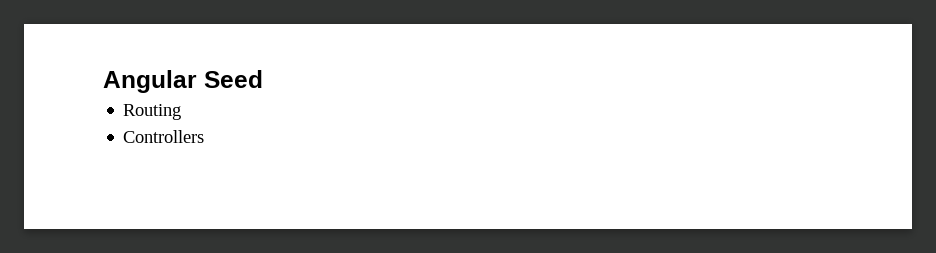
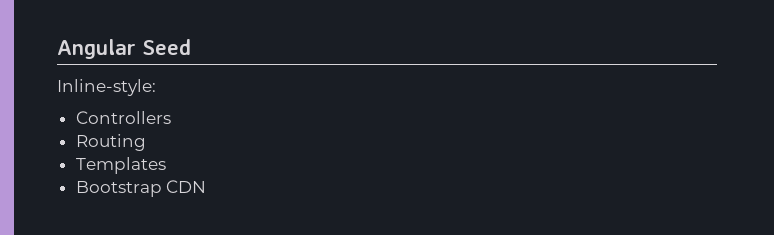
+ Inline-style:
+ Controllers
- Controllers
+ Templates
+ Bootstrap CDN

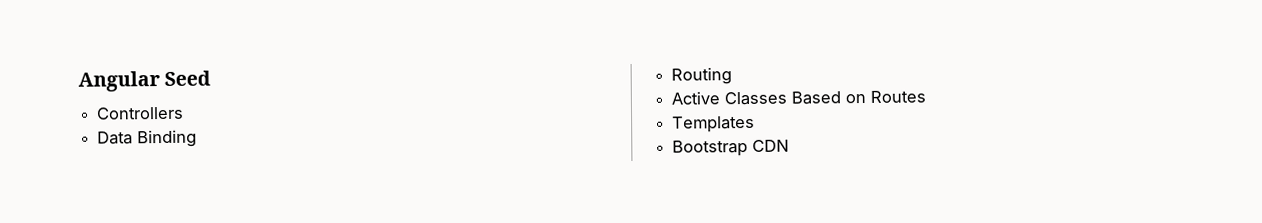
- Inline-style:
+ Data Binding
+ Active Classes Based on Routes

